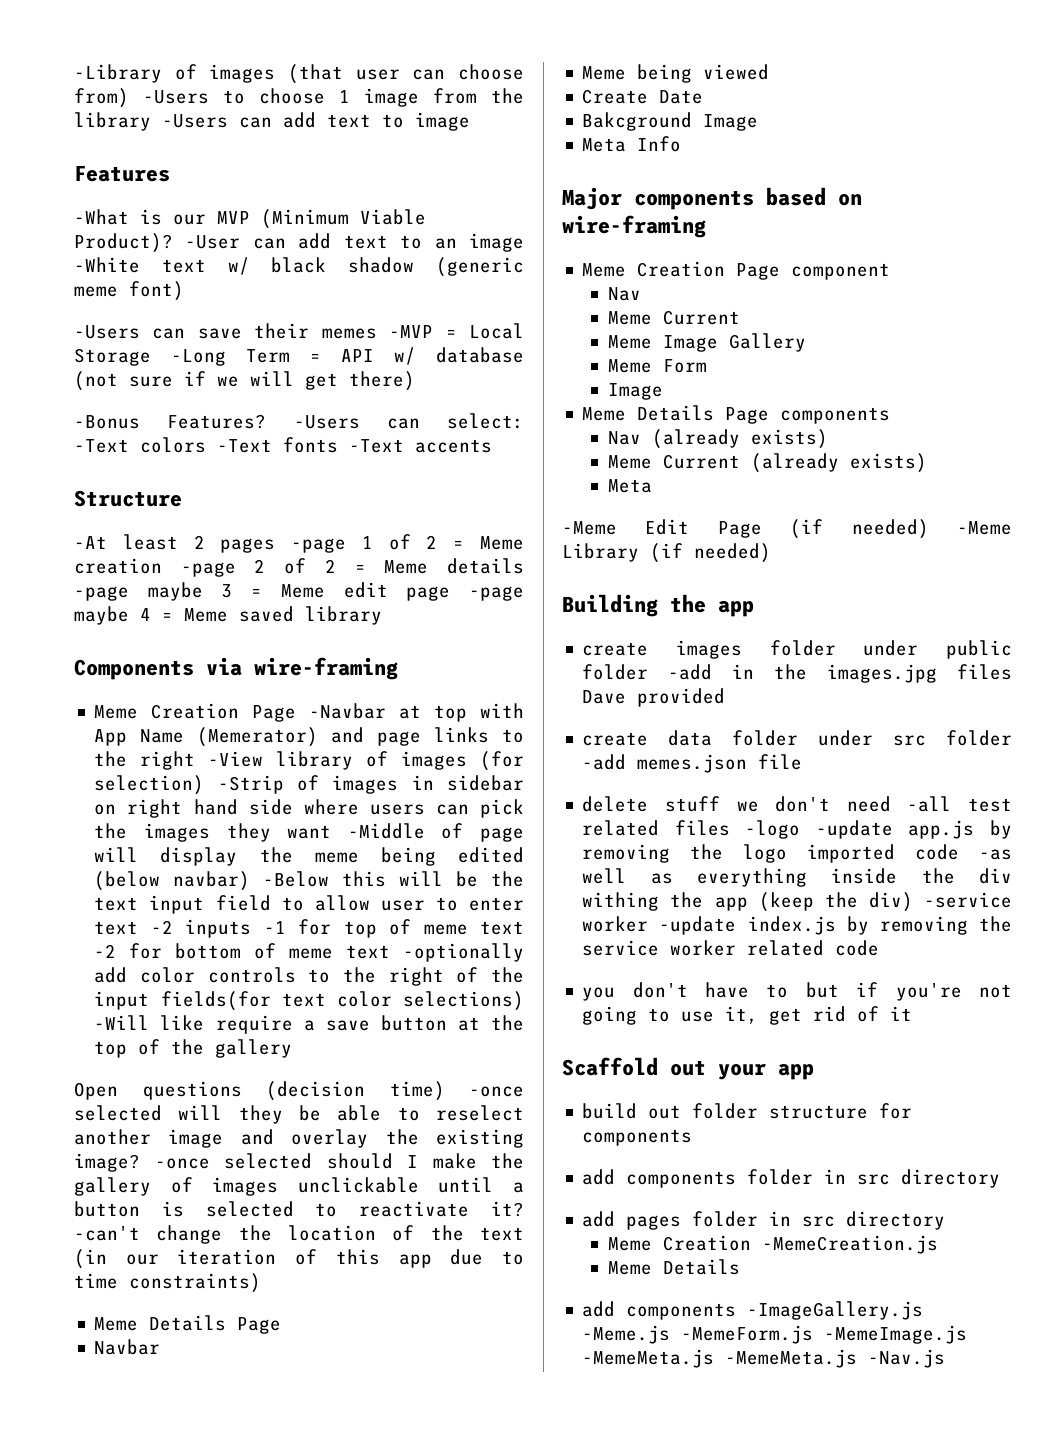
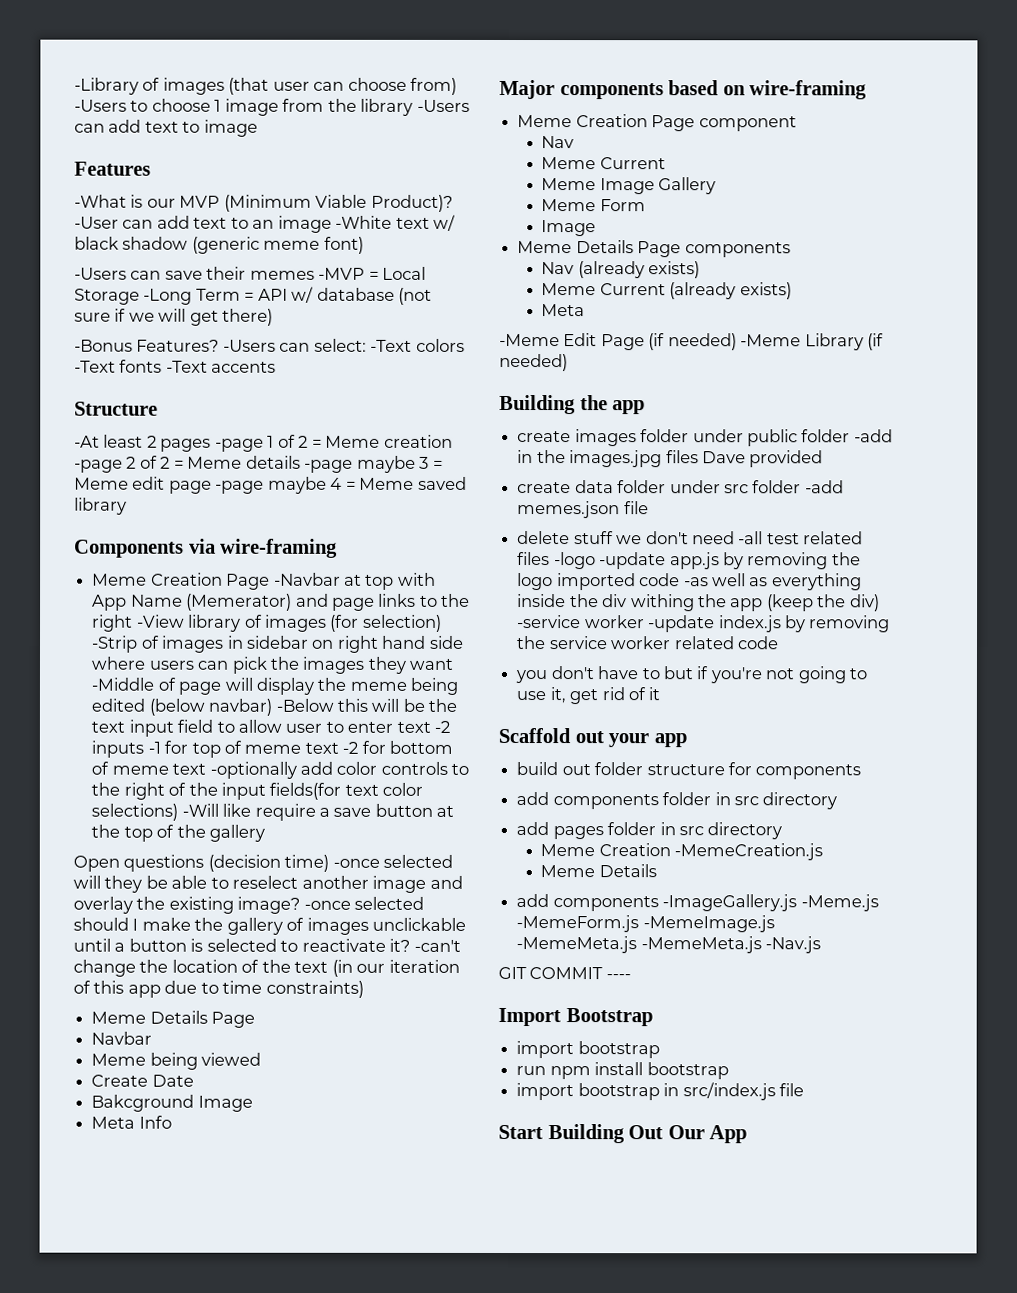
+ GIT COMMIT ----
+ Import Bootstrap
+ import bootstrap
+ run npm install bootstrap
+ import bootstrap in src/index.js file
+ Start Building Out Our App

